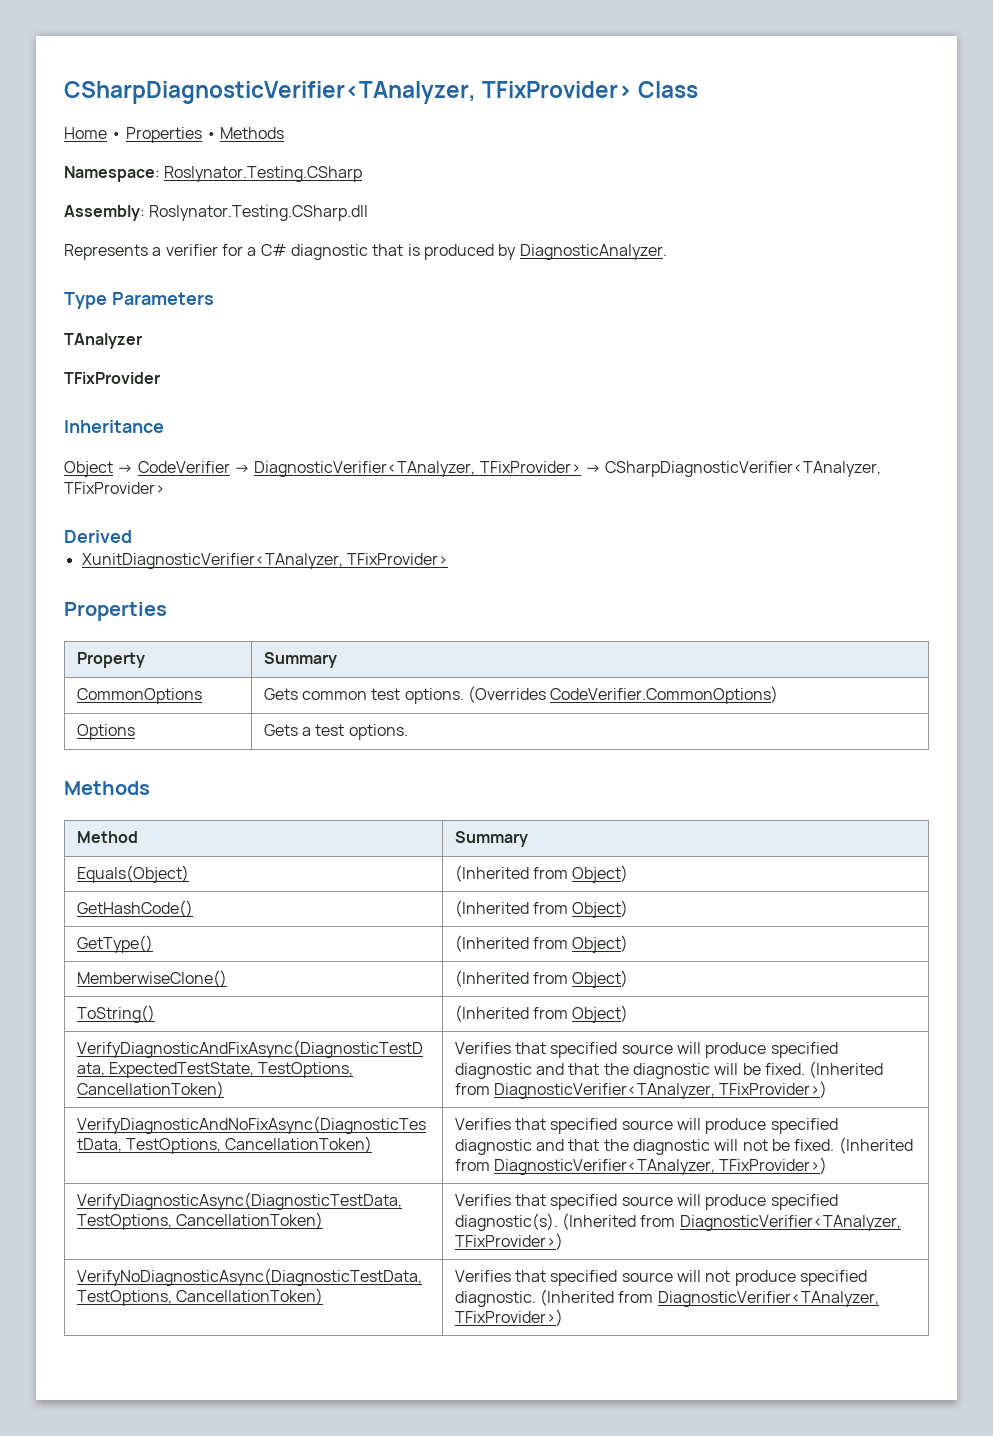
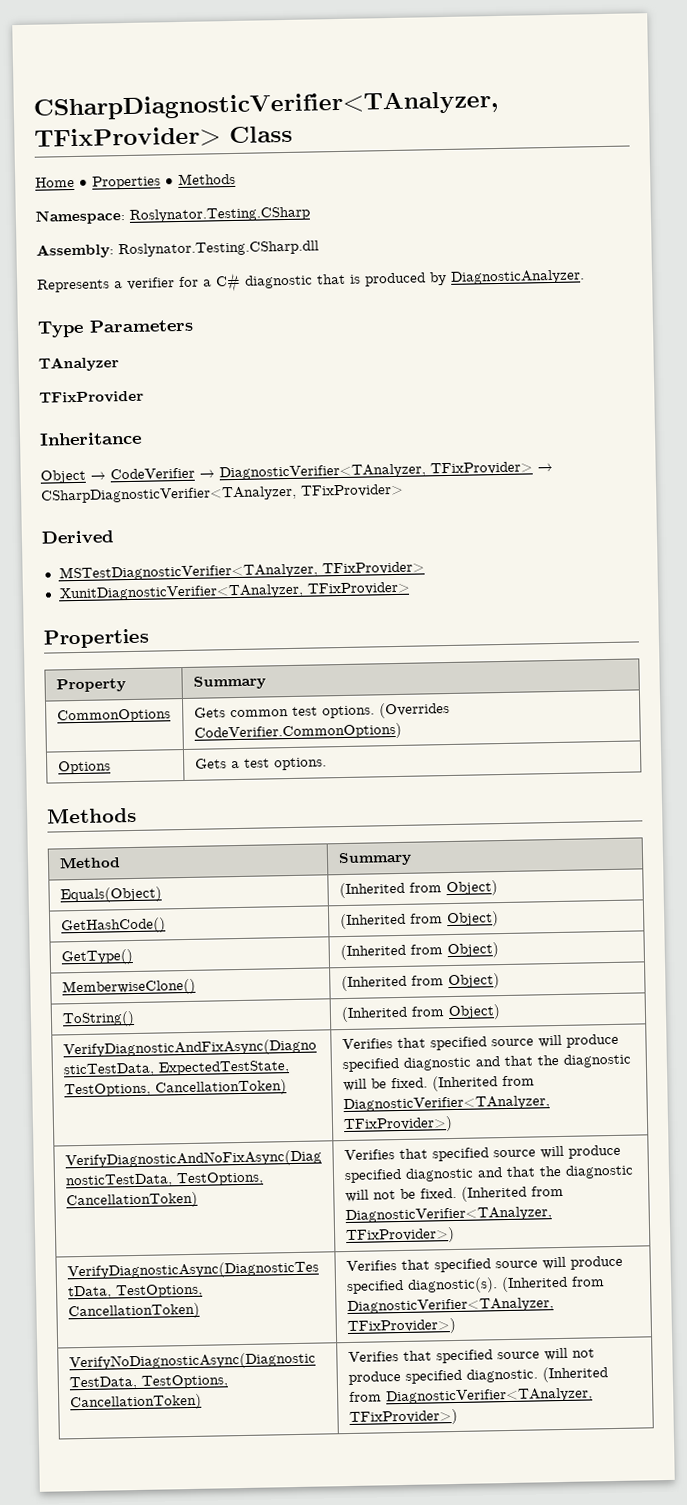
+ MSTestDiagnosticVerifier<TAnalyzer, TFixProvider>

